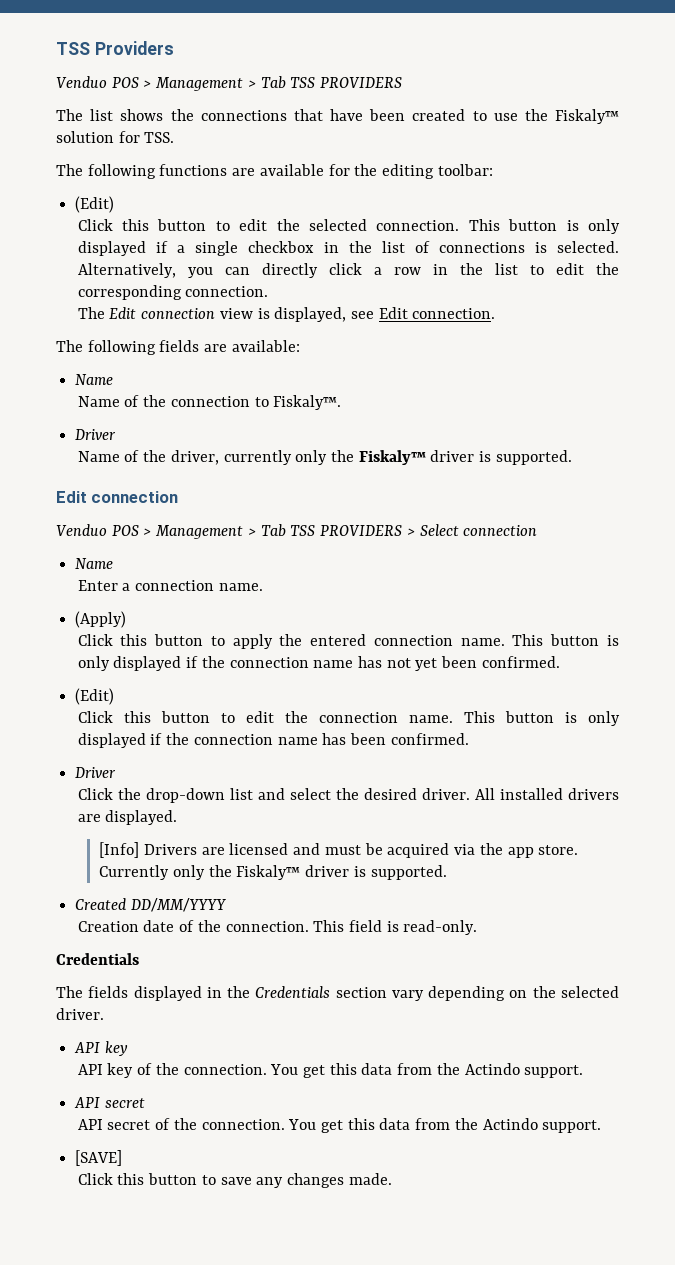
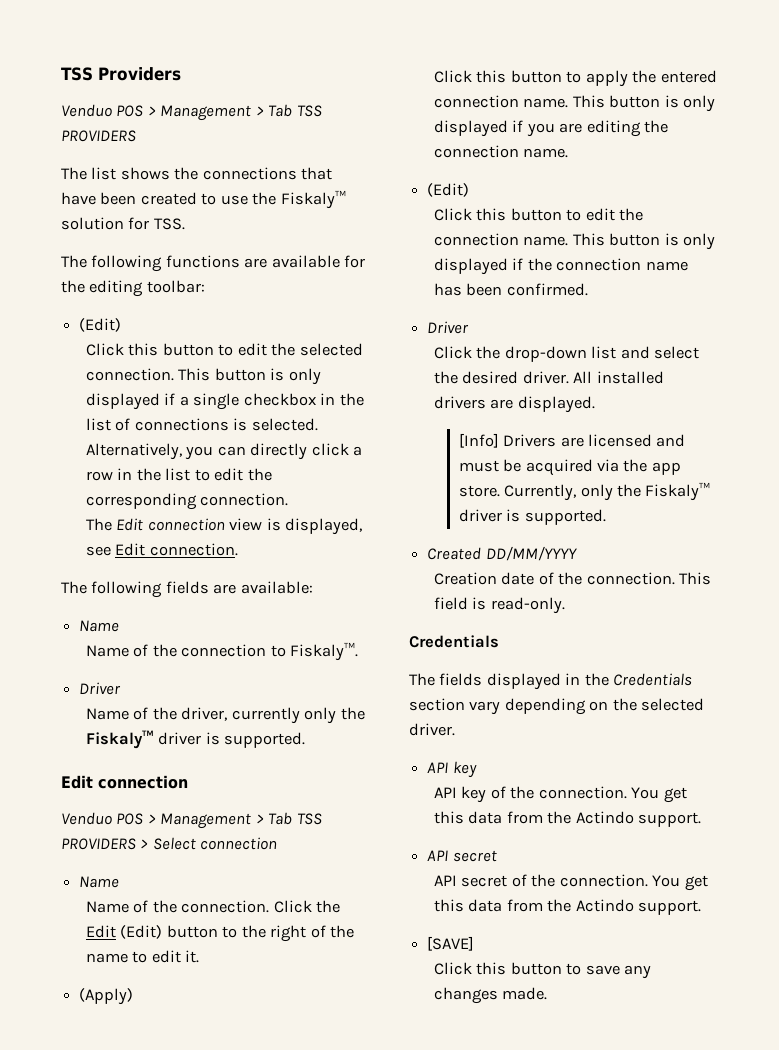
- Enter a connection name.
+ Name of the connection. Click the Edit (Edit) button to the right of the name to edit it.
- This button is only displayed if the connection name has not yet been confirmed.
+ This button is only displayed if you are editing the connection name.
- Currently only the Fiskaly™ driver is supported.
+ Currently, only the Fiskaly™ driver is supported.

